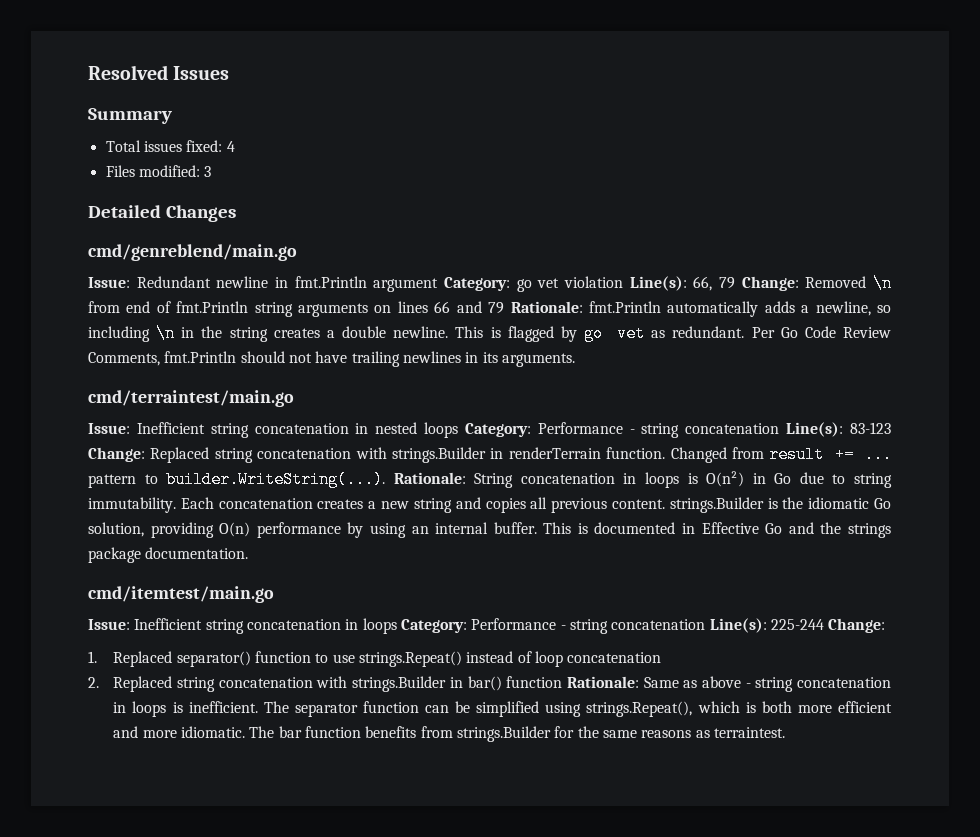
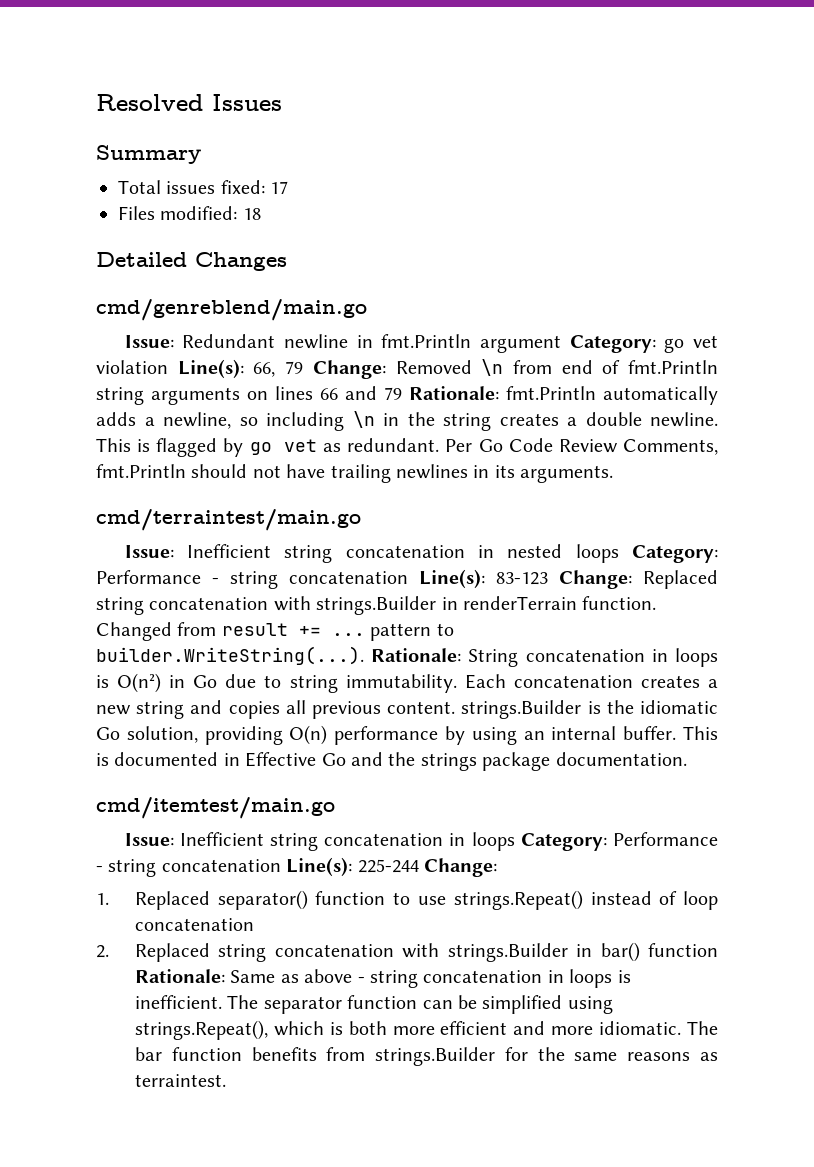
- Total issues fixed: 4
+ Total issues fixed: 17
- Files modified: 3
+ Files modified: 18

